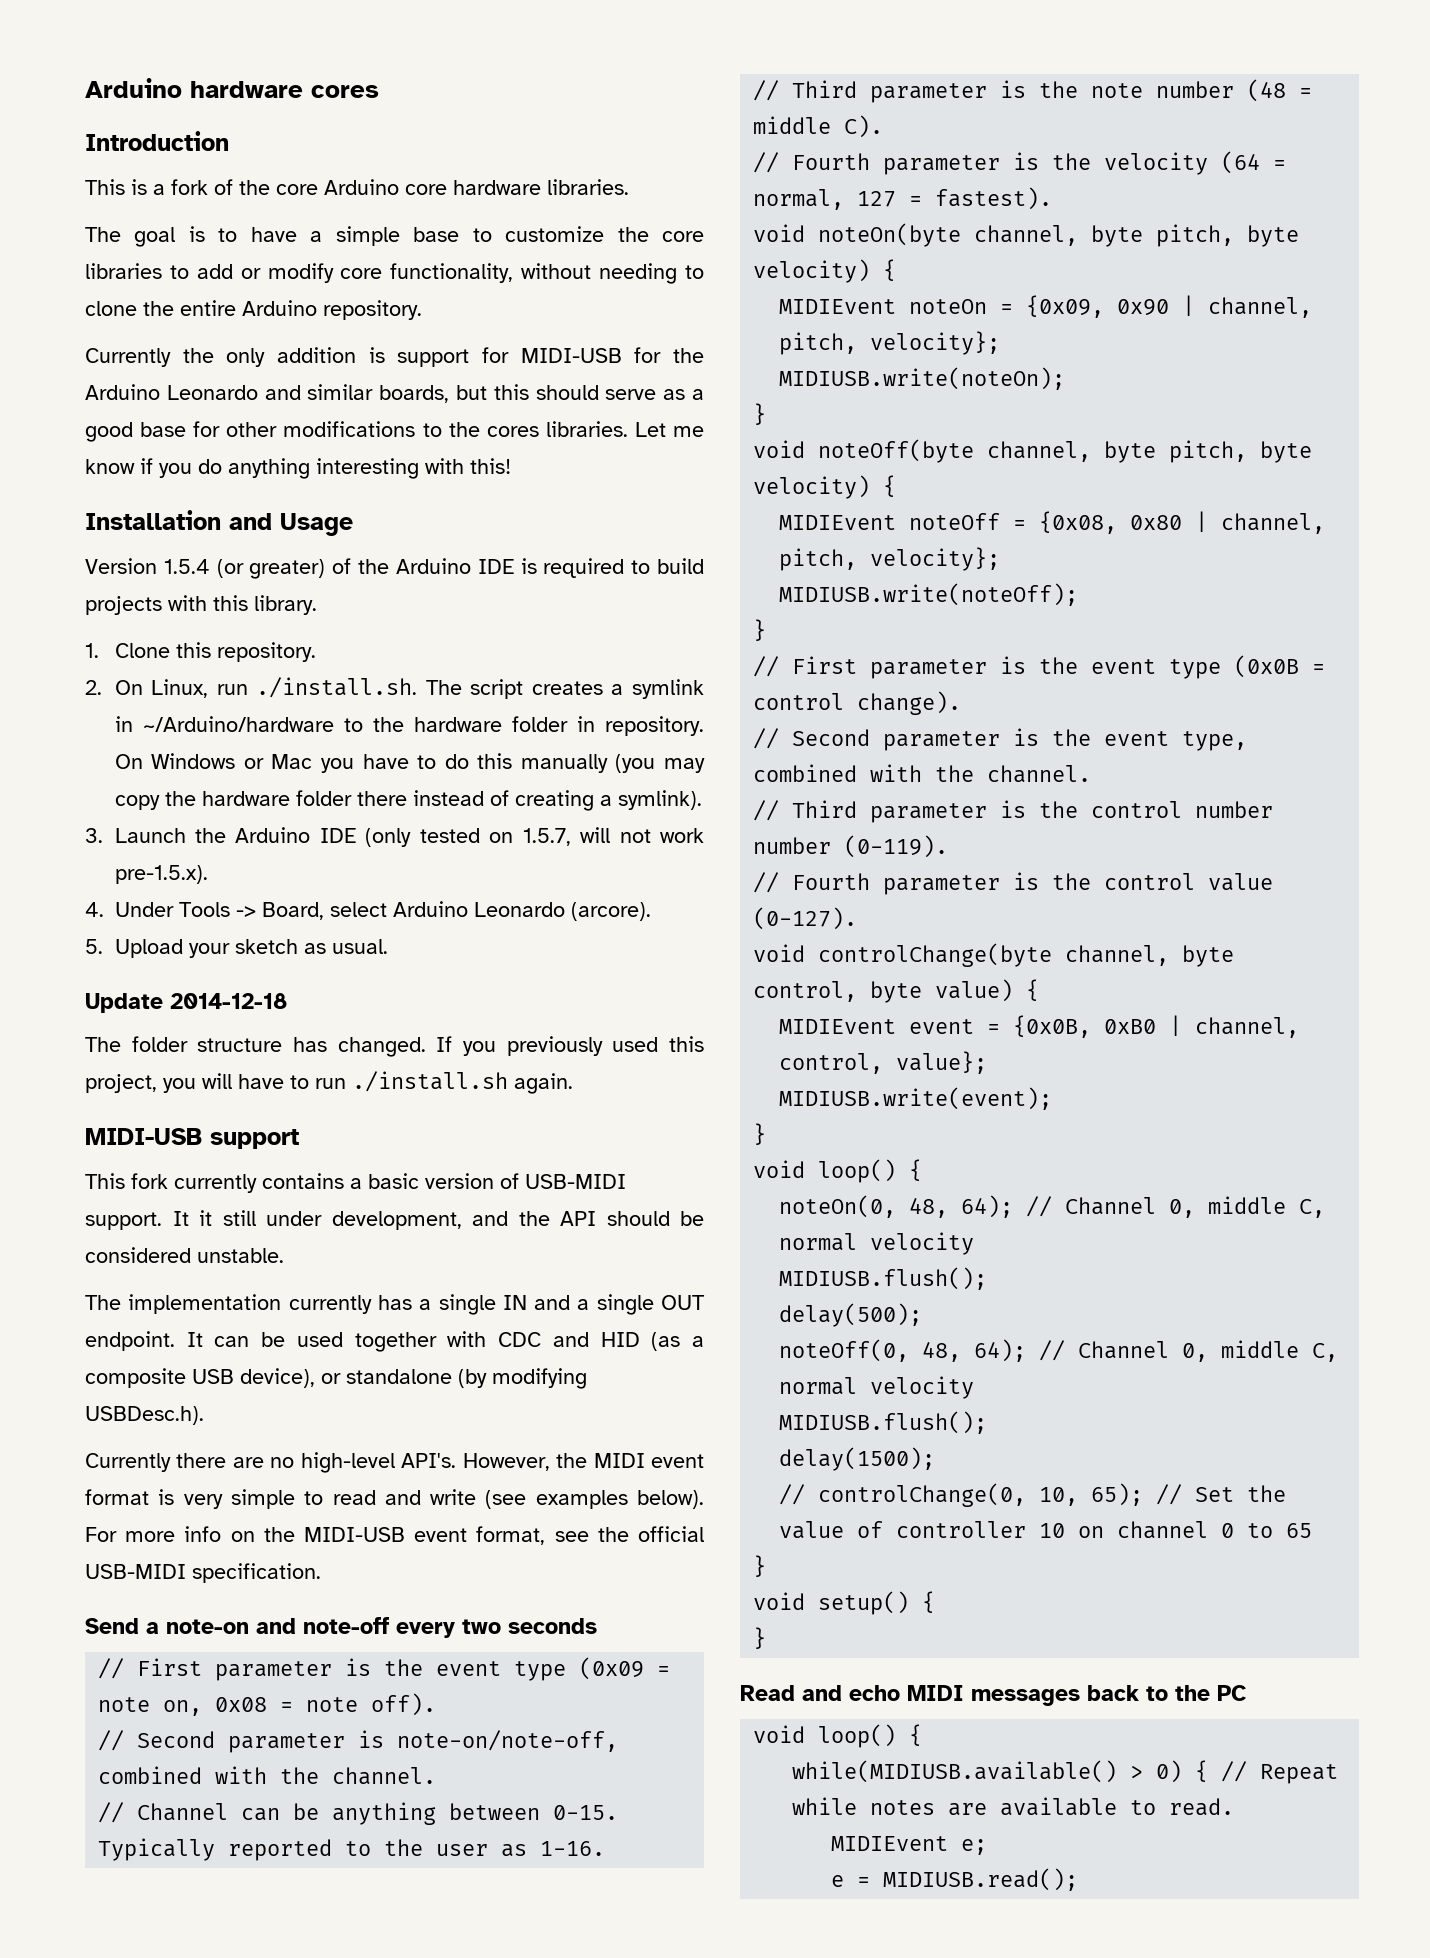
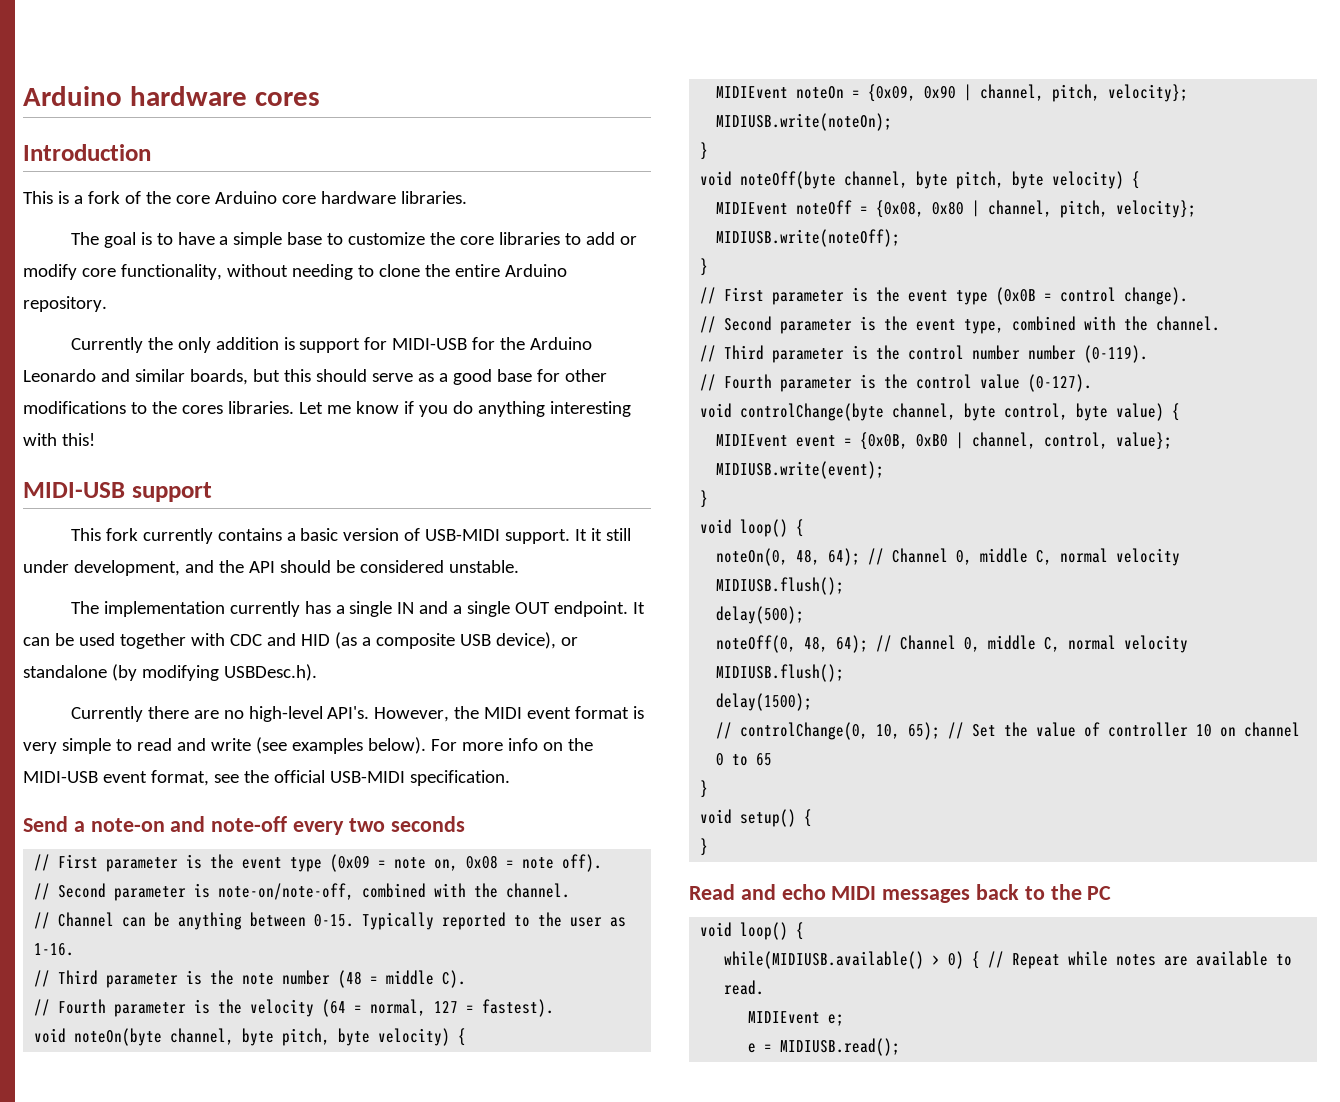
- Installation and Usage
- Version 1.5.4 (or greater) of the Arduino IDE is required to build projects with this library.
- 1. Clone this repository.
- 2. On Linux, run ./install.sh. The script creates a symlink in ~/Arduino/hardware to the hardware folder in repository. On Windows or Mac you have to do this manually (you may copy the hardware folder there instead of creating a symlink).
- 3. Launch the Arduino IDE (only tested on 1.5.7, will not work pre-1.5.x).
- 4. Under Tools -> Board, select Arduino Leonardo (arcore).
- 5. Upload your sketch as usual.
- Update 2014-12-18
- The folder structure has changed. If you previously used this project, you will have to run ./install.sh again.

